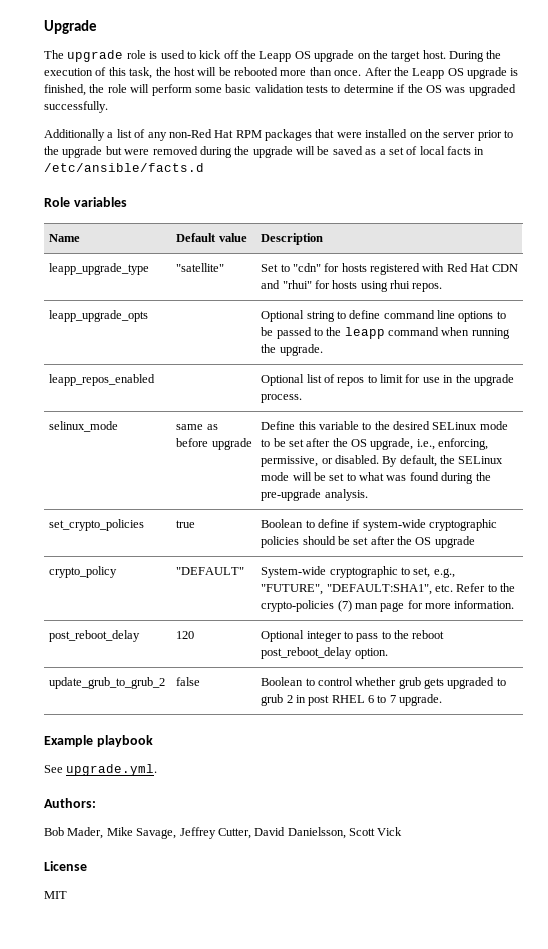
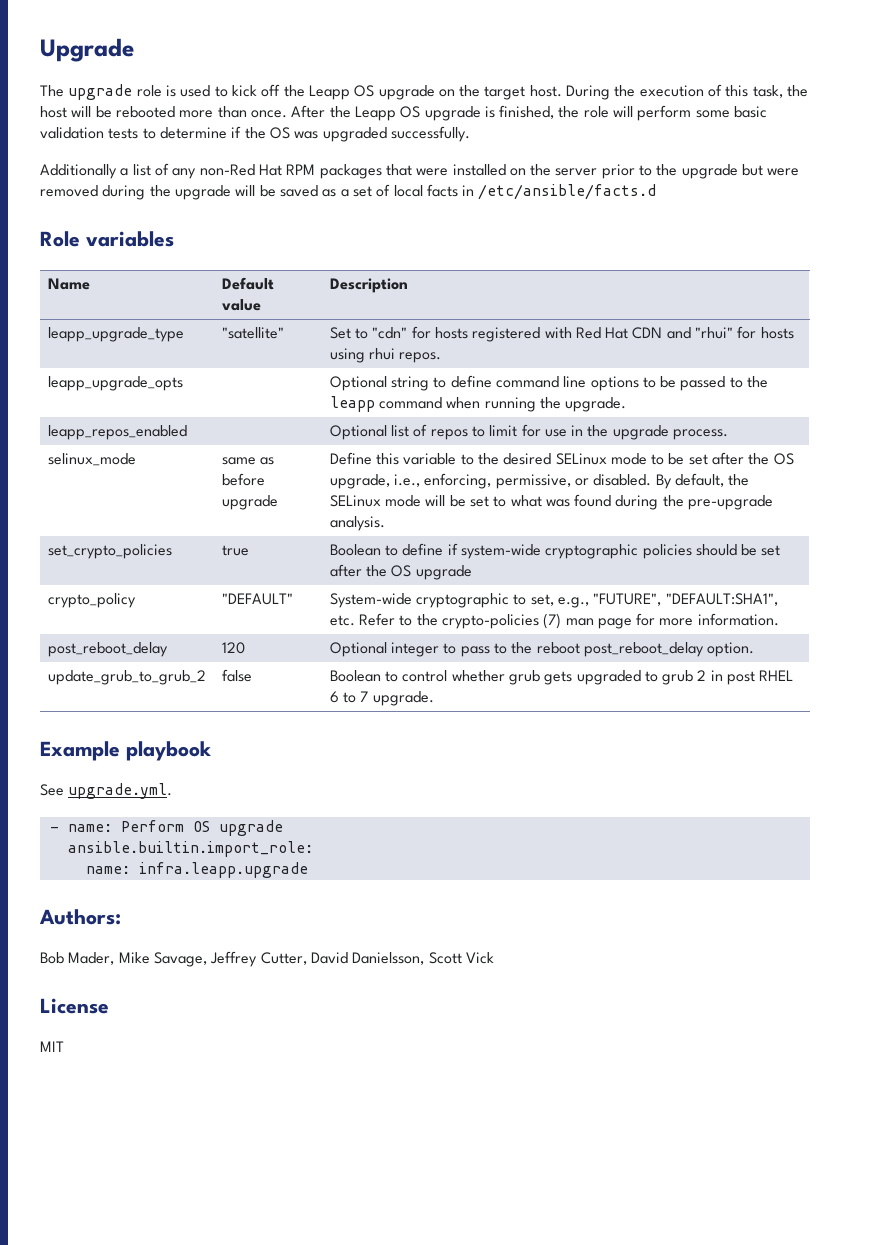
+ - name: Perform OS upgrade
+ ansible.builtin.import_role:
+ name: infra.leapp.upgrade

